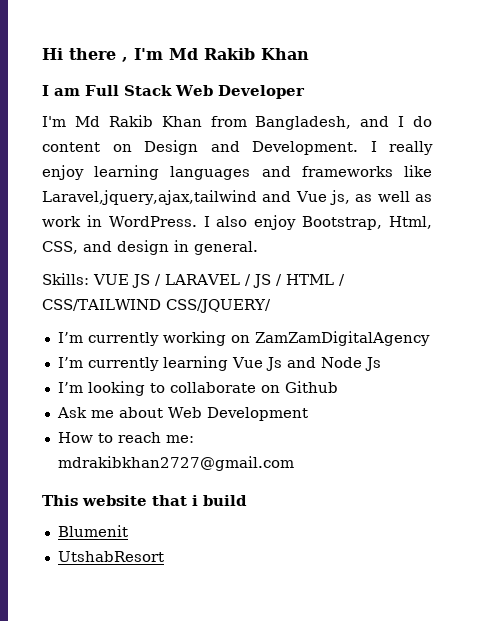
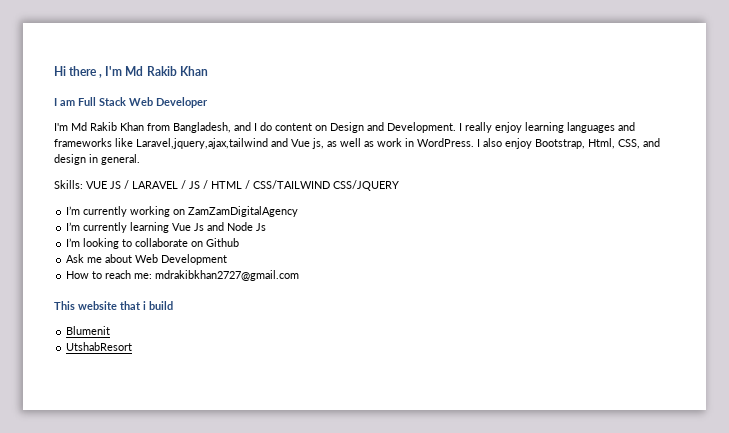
- Skills: VUE JS / LARAVEL / JS / HTML / CSS/TAILWIND CSS/JQUERY/
+ Skills: VUE JS / LARAVEL / JS / HTML / CSS/TAILWIND CSS/JQUERY

